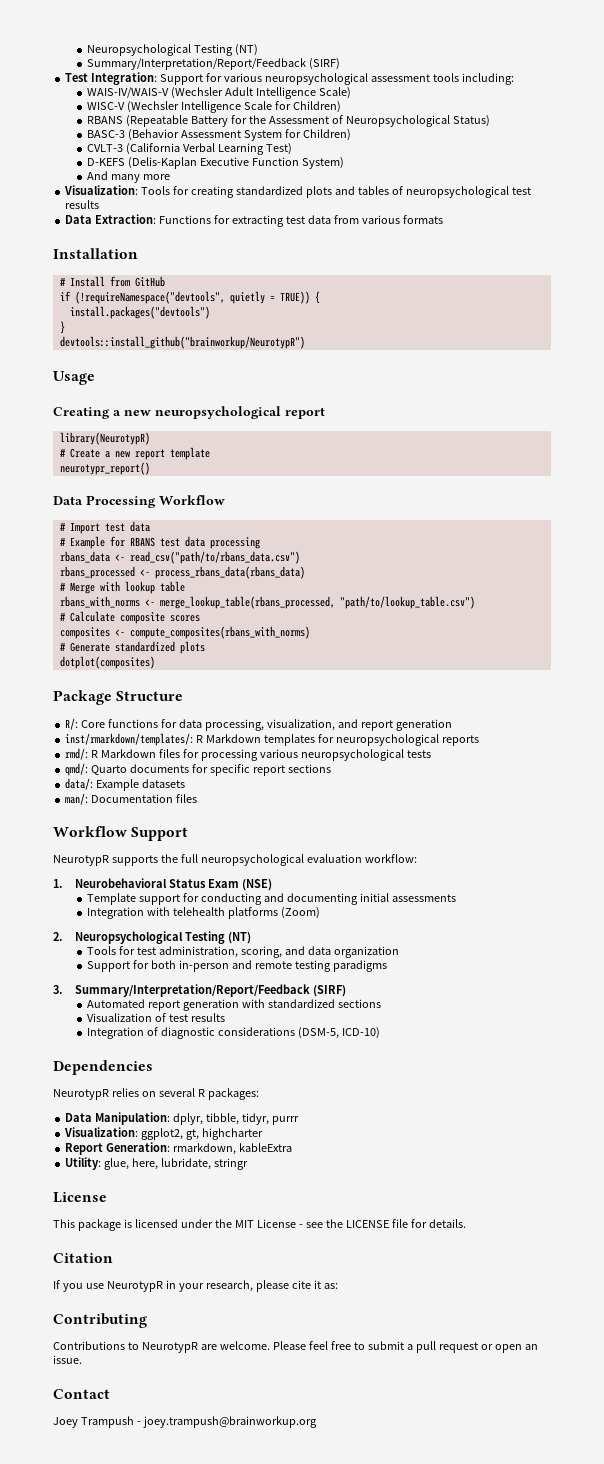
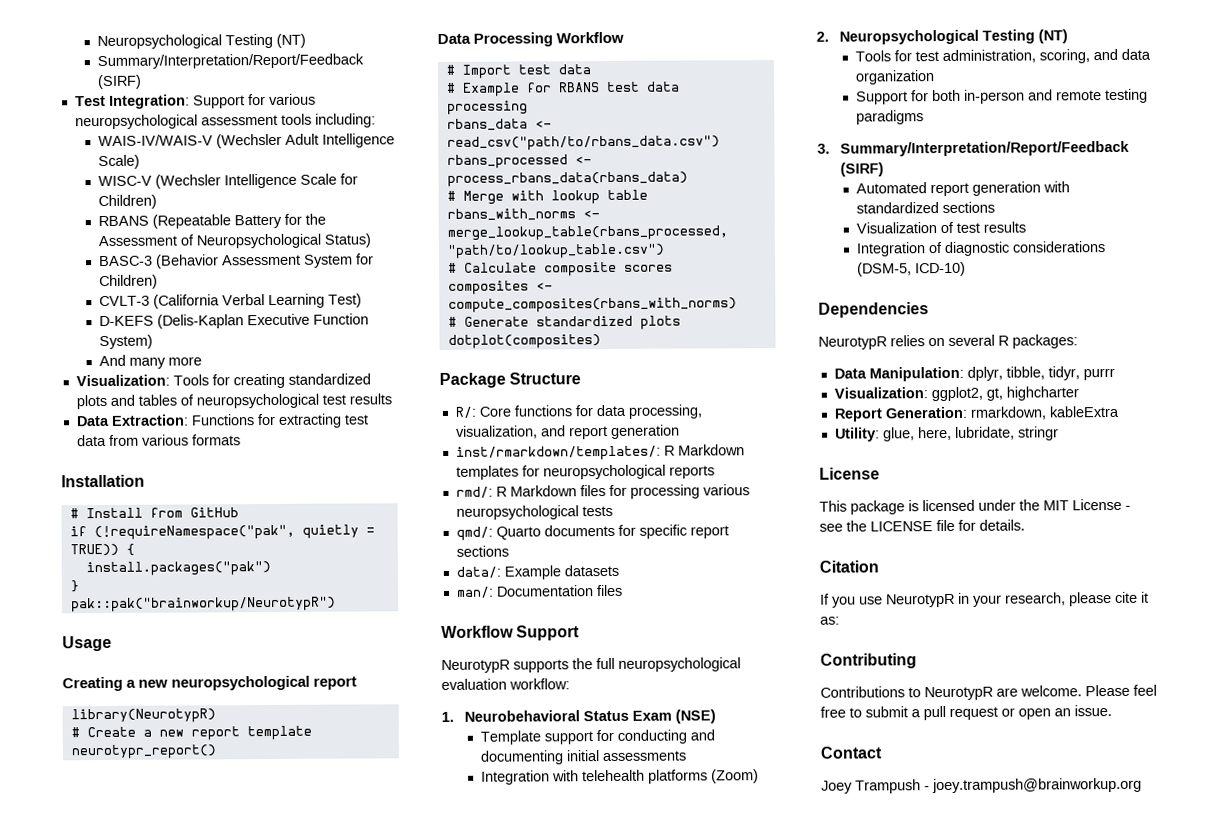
- if (!requireNamespace("devtools", quietly = TRUE)) {
+ if (!requireNamespace("pak", quietly = TRUE)) {
- install.packages("devtools")
+ install.packages("pak")
- devtools::install_github("brainworkup/NeurotypR")
+ pak::pak("brainworkup/NeurotypR")

